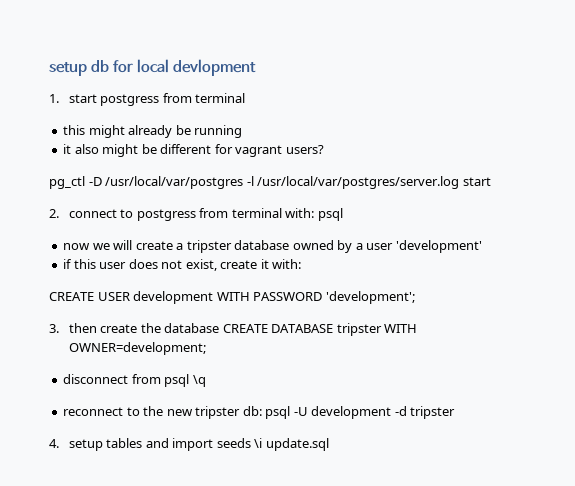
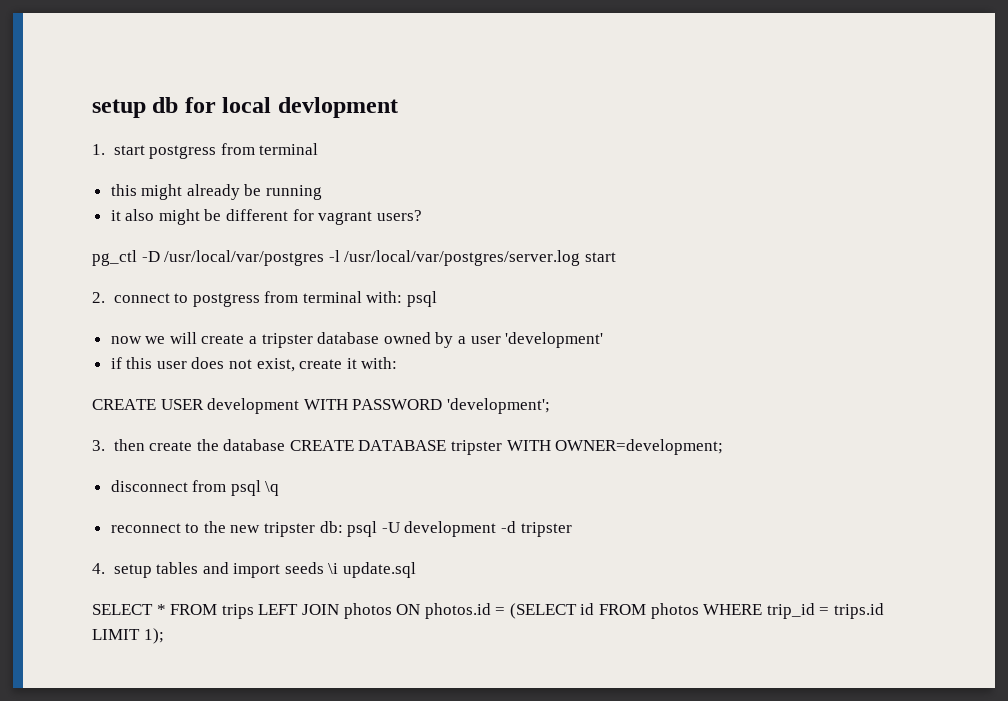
+ SELECT * FROM trips LEFT JOIN photos ON photos.id = (SELECT id FROM photos WHERE trip_id = trips.id LIMIT 1);

